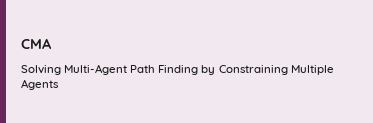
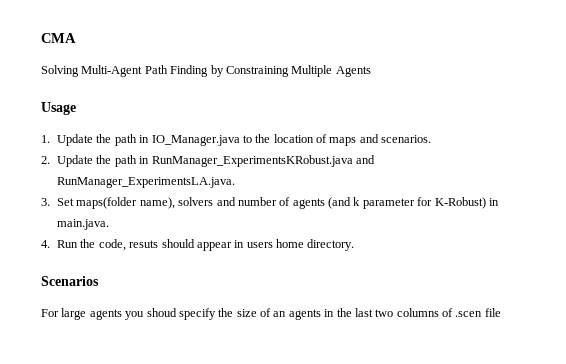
+ Usage
+ 1. Update the path in IO_Manager.java to the location of maps and scenarios.
+ 2. Update the path in RunManager_ExperimentsKRobust.java and RunManager_ExperimentsLA.java.
+ 3. Set maps(folder name), solvers and number of agents (and k parameter for K-Robust) in main.java.
+ 4. Run the code, resuts should appear in users home directory.
+ Scenarios
+ For large agents you shoud specify the size of an agents in the last two columns of .scen file

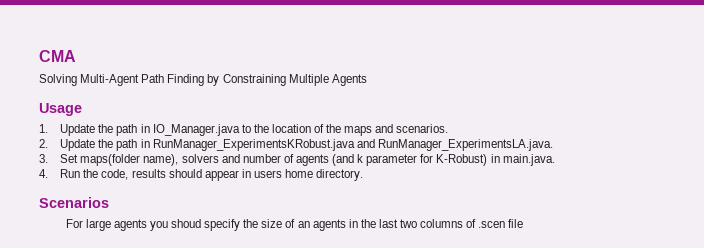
- 1. Update the path in IO_Manager.java to the location of maps and scenarios.
+ 1. Update the path in IO_Manager.java to the location of the maps and scenarios.
- 4. Run the code, resuts should appear in users home directory.
+ 4. Run the code, results should appear in users home directory.

